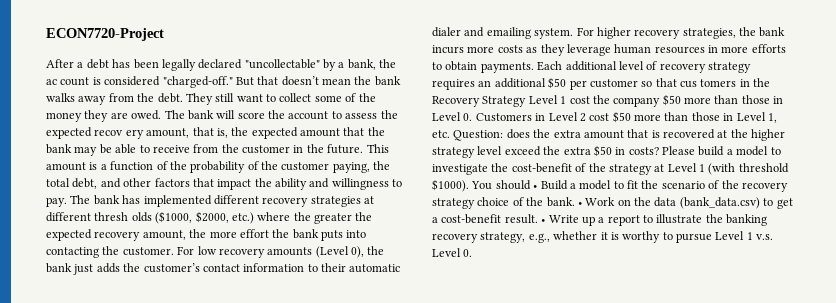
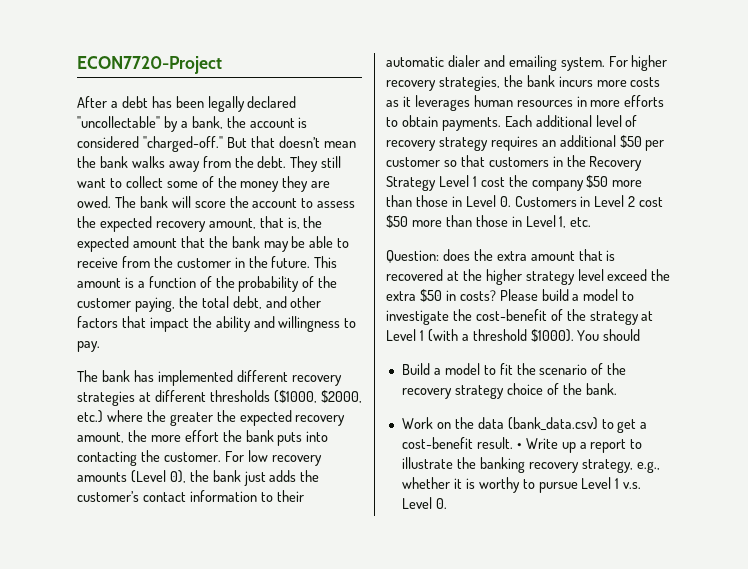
- After a debt has been legally declared "uncollectable" by a bank, the ac count is considered "charged-off."
+ After a debt has been legally declared "uncollectable" by a bank, the account is considered "charged-off."
- The bank will score the account to assess the expected recov ery amount, that is, the expected amount that the bank may be able to receive from the customer in the future.
+ The bank will score the account to assess the expected recovery amount, that is, the expected amount that the bank may be able to receive from the customer in the future.
- This amount is a function of the probability of the customer paying, the total debt, and other factors that impact the ability and willingness to pay. The bank has implemented different recovery strategies at different thresh olds ($1000, $2000, etc.) where the greater the expected recovery amount, the more effort the bank puts into contacting the customer.
+ This amount is a function of the probability of the customer paying, the total debt, and other factors that impact the ability and willingness to pay.
+ The bank has implemented different recovery strategies at different thresholds ($1000, $2000, etc.) where the greater the expected recovery amount, the more effort the bank puts into contacting the customer.
- For higher recovery strategies, the bank incurs more costs as they leverage human resources in more efforts to obtain payments.
+ For higher recovery strategies, the bank incurs more costs as it leverages human resources in more efforts to obtain payments.
- Each additional level of recovery strategy requires an additional $50 per customer so that cus tomers in the Recovery Strategy Level 1 cost the company $50 more than those in Level 0. Customers in Level 2 cost $50 more than those in Level 1, etc. Question:
+ Each additional level of recovery strategy requires an additional $50 per customer so that customers in the Recovery Strategy Level 1 cost the company $50 more than those in Level 0. Customers in Level 2 cost $50 more than those in Level 1, etc.
+ Question:
- Please build a model to investigate the cost-benefit of the strategy at Level 1 (with threshold $1000).
+ Please build a model to investigate the cost-benefit of the strategy at Level 1 (with a threshold $1000).
- You should • Build a model to fit the scenario of the recovery strategy choice of the bank. • Work on the data (bank_data.csv) to get a cost-benefit result.
+ You should
+ Build a model to fit the scenario of the recovery strategy choice of the bank.
+ Work on the data (bank_data.csv) to get a cost-benefit result.

